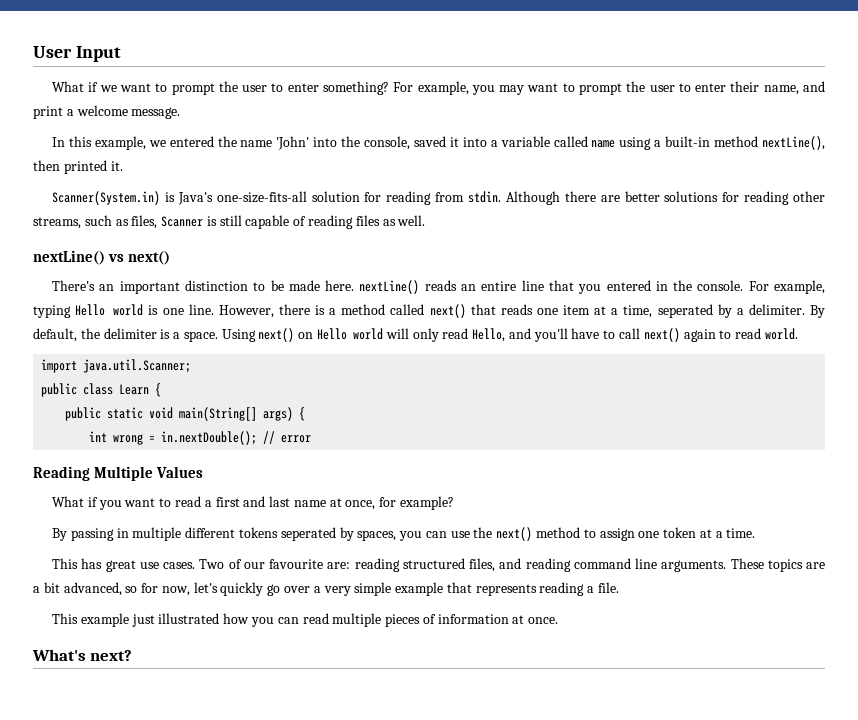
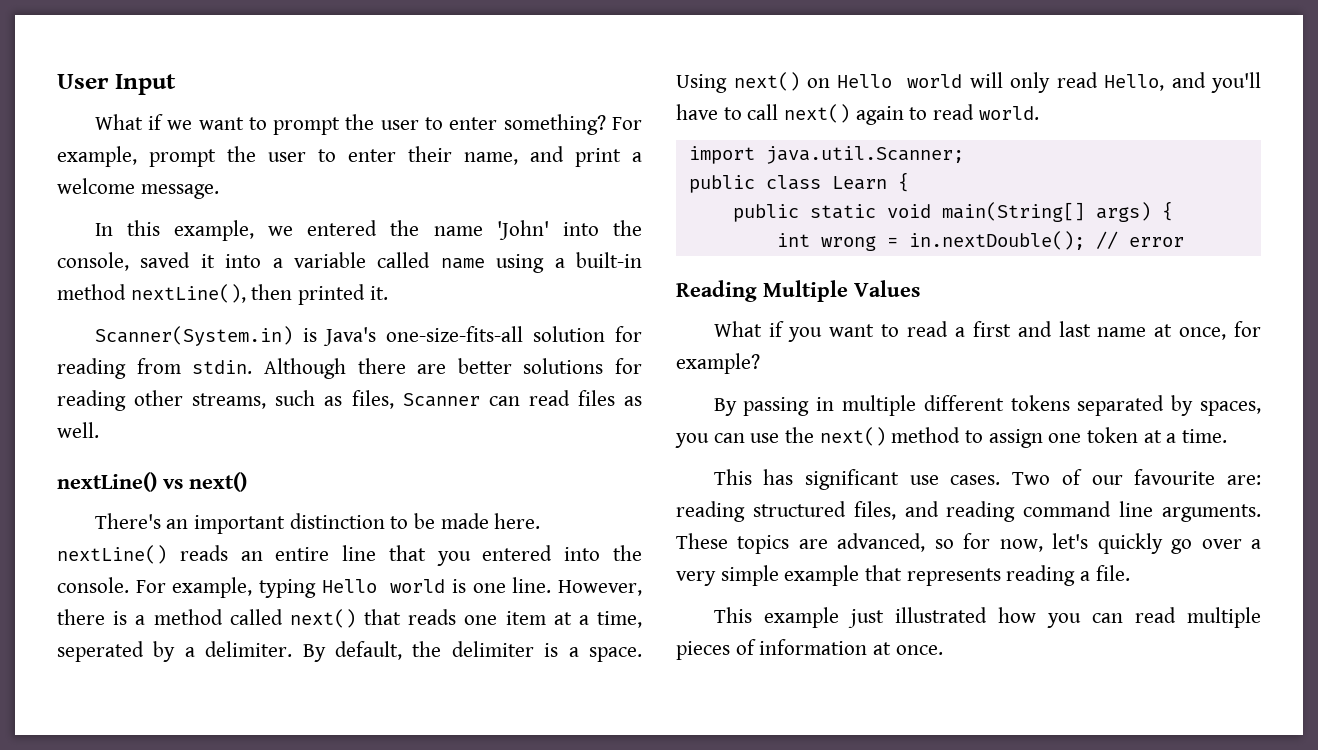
- For example, you may want to prompt the user to enter their name, and print a welcome message.
+ For example, prompt the user to enter their name, and print a welcome message.
- Although there are better solutions for reading other streams, such as files, Scanner is still capable of reading files as well.
+ Although there are better solutions for reading other streams, such as files, Scanner can read files as well.
- There's an important distinction to be made here. nextLine() reads an entire line that you entered in the console.
+ There's an important distinction to be made here. nextLine() reads an entire line that you entered into the console.
- By passing in multiple different tokens seperated by spaces, you can use the next() method to assign one token at a time.
+ By passing in multiple different tokens separated by spaces, you can use the next() method to assign one token at a time.
- This has great use cases.
+ This has significant use cases.
- These topics are a bit advanced, so for now, let's quickly go over a very simple example that represents reading a file.
+ These topics are advanced, so for now, let's quickly go over a very simple example that represents reading a file.
- What's next?

